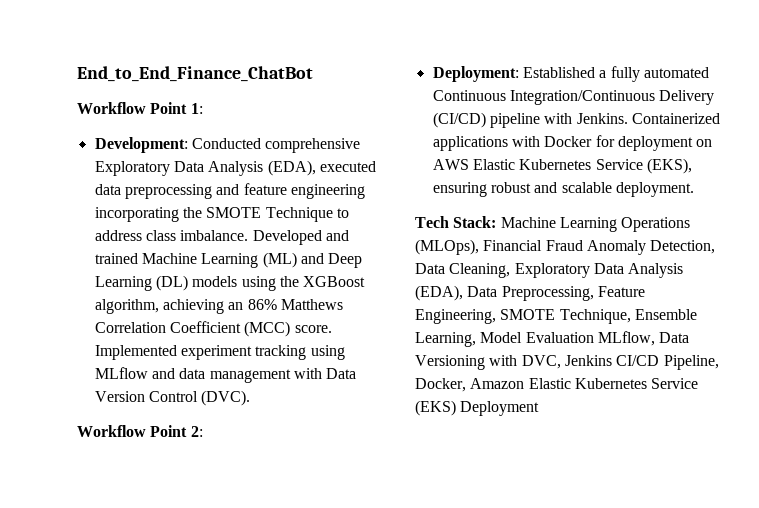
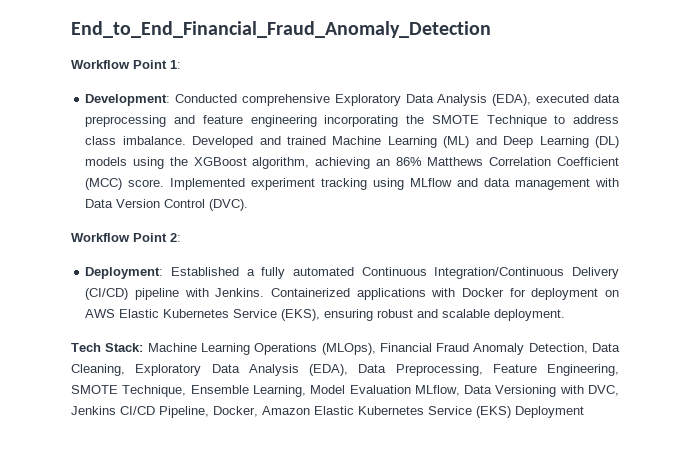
- End_to_End_Finance_ChatBot
+ End_to_End_Financial_Fraud_Anomaly_Detection

